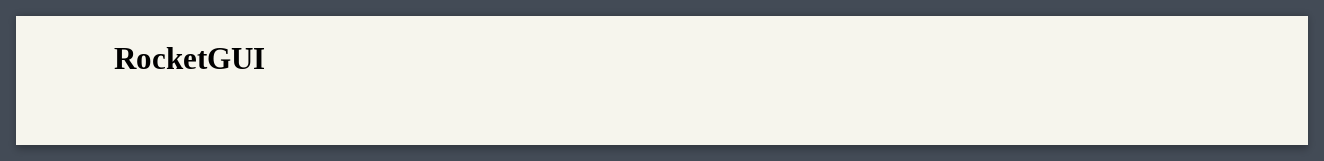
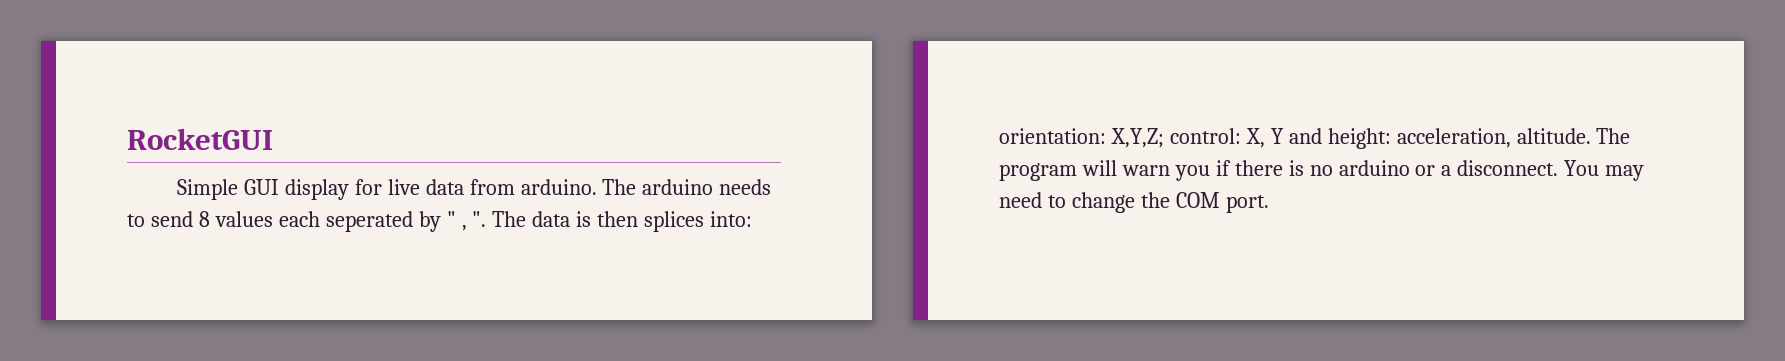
+ Simple GUI display for live data from arduino. The arduino needs to send 8 values each seperated by " , ". The data is then splices into: orientation: X,Y,Z; control: X, Y and height: acceleration, altitude. The program will warn you if there is no arduino or a disconnect. You may need to change the COM port.

